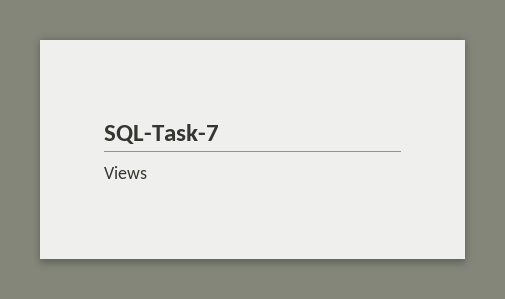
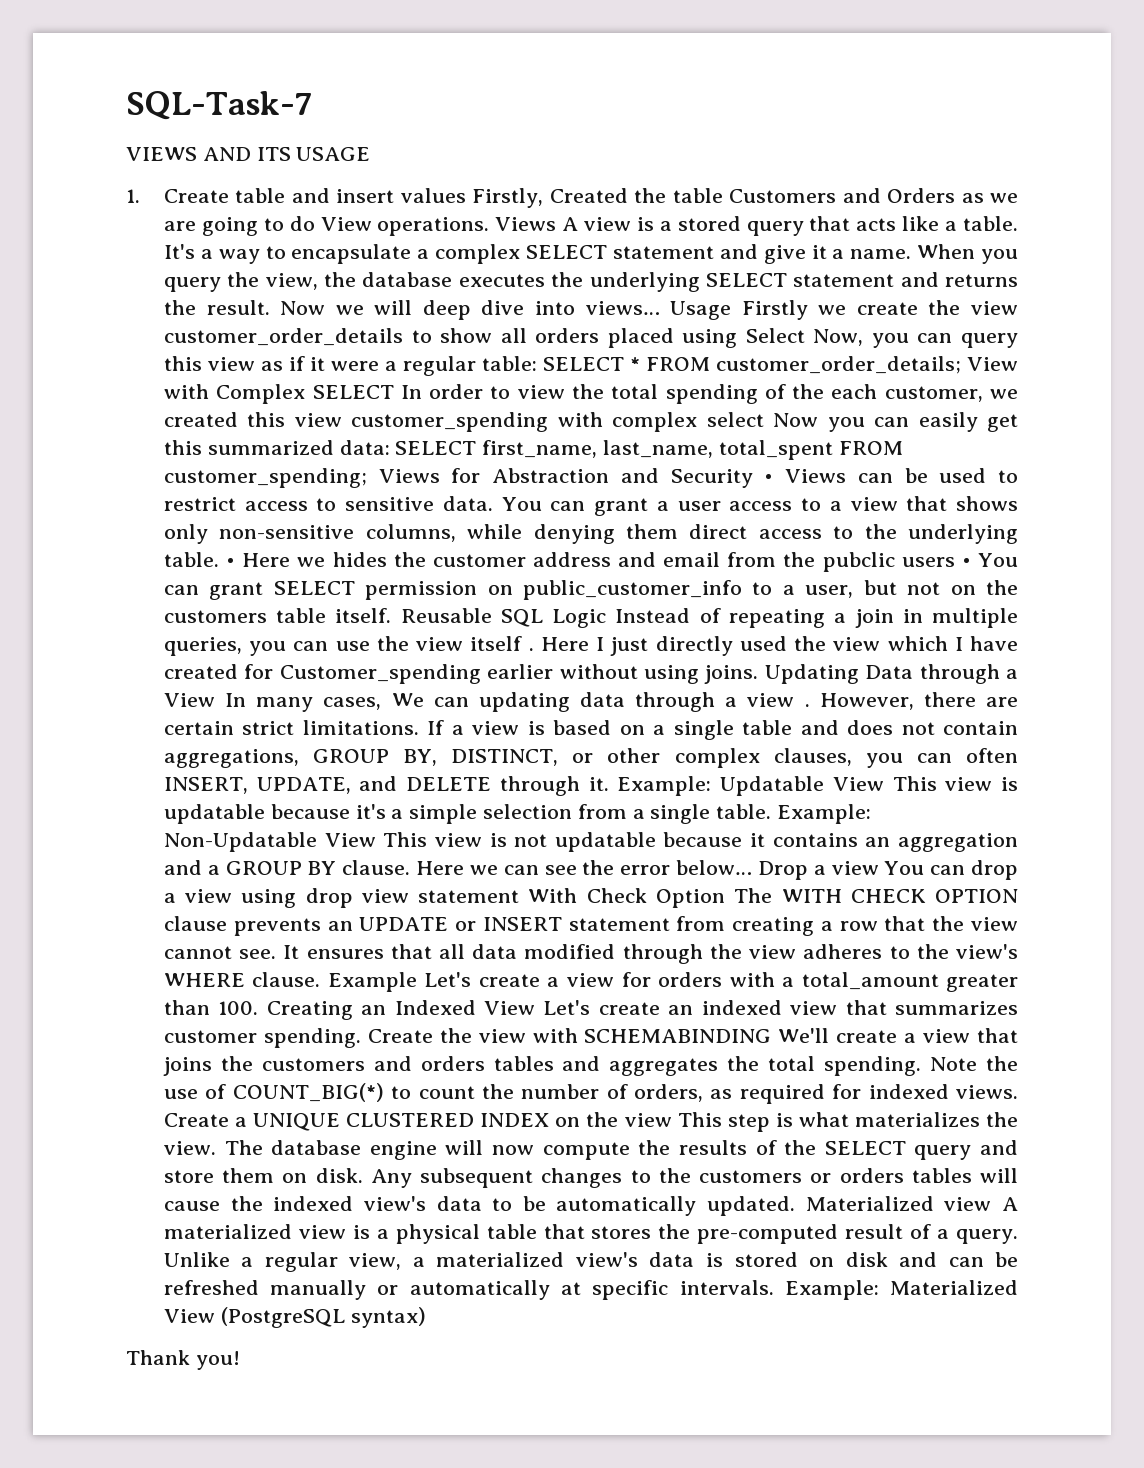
- Views
+ VIEWS AND ITS USAGE
+ 1. Create table and insert values Firstly, Created the table Customers and Orders as we are going to do View operations. Views A view is a stored query that acts like a table. It's a way to encapsulate a complex SELECT statement and give it a name. When you query the view, the database executes the underlying SELECT statement and returns the result. Now we will deep dive into views… Usage Firstly we create the view customer_order_details to show all orders placed using Select Now, you can query this view as if it were a regular table: SELECT * FROM customer_order_details; View with Complex SELECT In order to view the total spending of the each customer, we created this view customer_spending with complex select Now you can easily get this summarized data: SELECT first_name, last_name, total_spent FROM customer_spending; Views for Abstraction and Security • Views can be used to restrict access to sensitive data. You can grant a user access to a view that shows only non-sensitive columns, while denying them direct access to the underlying table. • Here we hides the customer address and email from the pubclic users • You can grant SELECT permission on public_customer_info to a user, but not on the customers table itself. Reusable SQL Logic Instead of repeating a join in multiple queries, you can use the view itself . Here I just directly used the view which I have created for Customer_spending earlier without using joins. Updating Data through a View In many cases, We can updating data through a view . However, there are certain strict limitations. If a view is based on a single table and does not contain aggregations, GROUP BY, DISTINCT, or other complex clauses, you can often INSERT, UPDATE, and DELETE through it. Example: Updatable View This view is updatable because it's a simple selection from a single table. Example: Non-Updatable View This view is not updatable because it contains an aggregation and a GROUP BY clause. Here we can see the error below… Drop a view You can drop a view using drop view statement With Check Option The WITH CHECK OPTION clause prevents an UPDATE or INSERT statement from creating a row that the view cannot see. It ensures that all data modified through the view adheres to the view's WHERE clause. Example Let's create a view for orders with a total_amount greater than 100. Creating an Indexed View Let's create an indexed view that summarizes customer spending. Create the view with SCHEMABINDING We'll create a view that joins the customers and orders tables and aggregates the total spending. Note the use of COUNT_BIG(*) to count the number of orders, as required for indexed views. Create a UNIQUE CLUSTERED INDEX on the view This step is what materializes the view. The database engine will now compute the results of the SELECT query and store them on disk. Any subsequent changes to the customers or orders tables will cause the indexed view's data to be automatically updated. Materialized view A materialized view is a physical table that stores the pre-computed result of a query. Unlike a regular view, a materialized view's data is stored on disk and can be refreshed manually or automatically at specific intervals. Example: Materialized View (PostgreSQL syntax)
+ Thank you!

